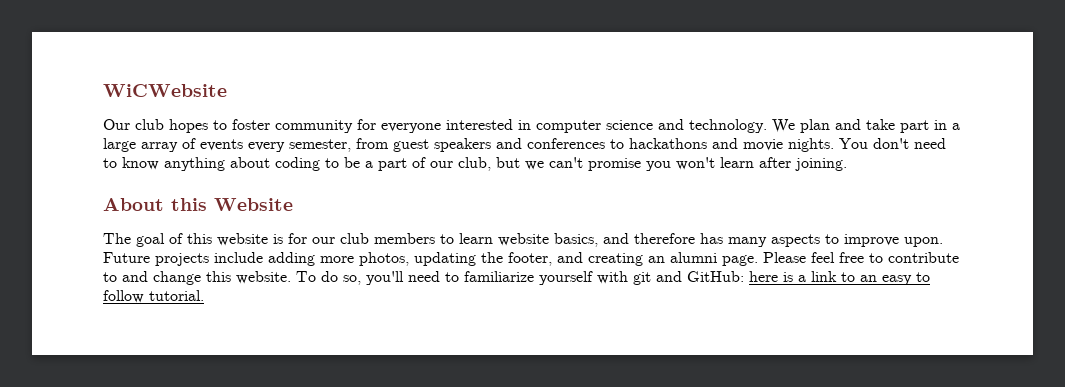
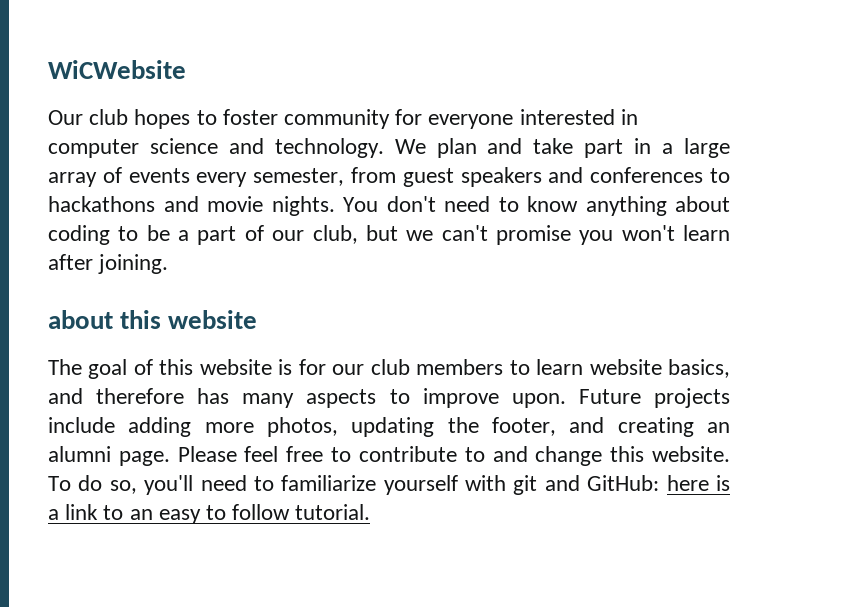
- About this Website
+ about this website

